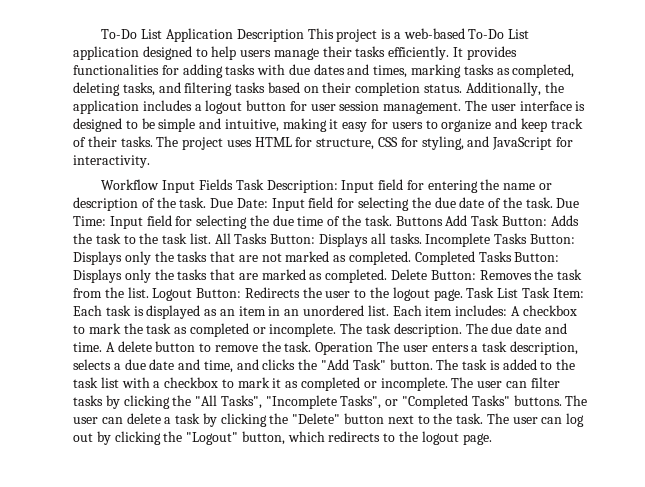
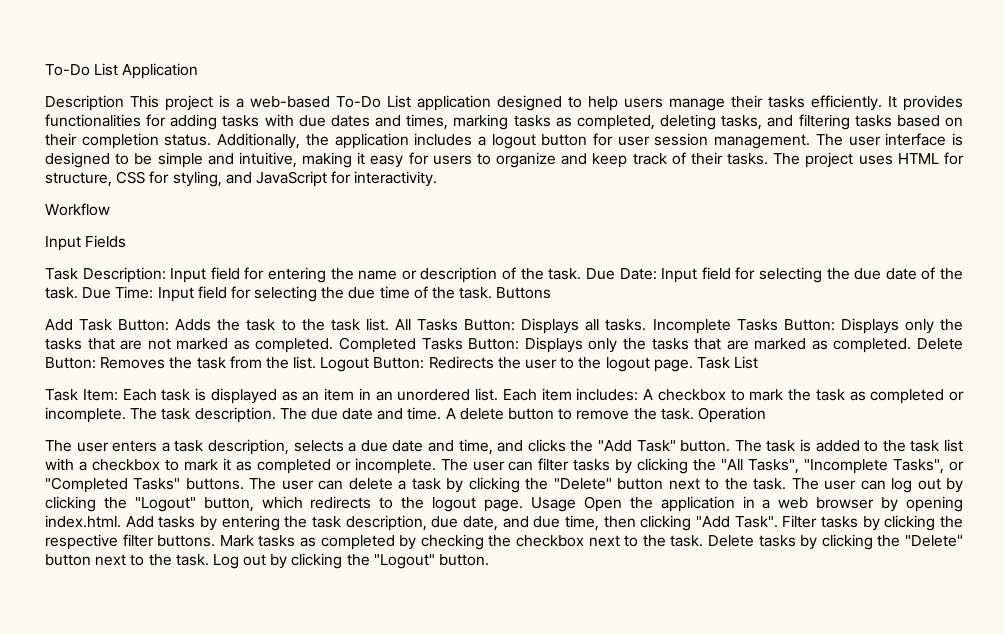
- To-Do List Application Description This project is a web-based To-Do List application designed to help users manage their tasks efficiently.
+ To-Do List Application
+ Description This project is a web-based To-Do List application designed to help users manage their tasks efficiently.
- Workflow Input Fields Task Description: Input field for entering the name or description of the task.
+ Workflow
+ Input Fields
+ Task Description: Input field for entering the name or description of the task.
- Buttons Add Task Button: Adds the task to the task list.
+ Buttons
+ Add Task Button: Adds the task to the task list.
- Task List Task Item: Each task is displayed as an item in an unordered list.
+ Task List
+ Task Item: Each task is displayed as an item in an unordered list.
- Operation The user enters a task description, selects a due date and time, and clicks the "Add Task" button.
+ Operation
+ The user enters a task description, selects a due date and time, and clicks the "Add Task" button.
+ Usage Open the application in a web browser by opening index.html. Add tasks by entering the task description, due date, and due time, then clicking "Add Task". Filter tasks by clicking the respective filter buttons. Mark tasks as completed by checking the checkbox next to the task. Delete tasks by clicking the "Delete" button next to the task. Log out by clicking the "Logout" button.

